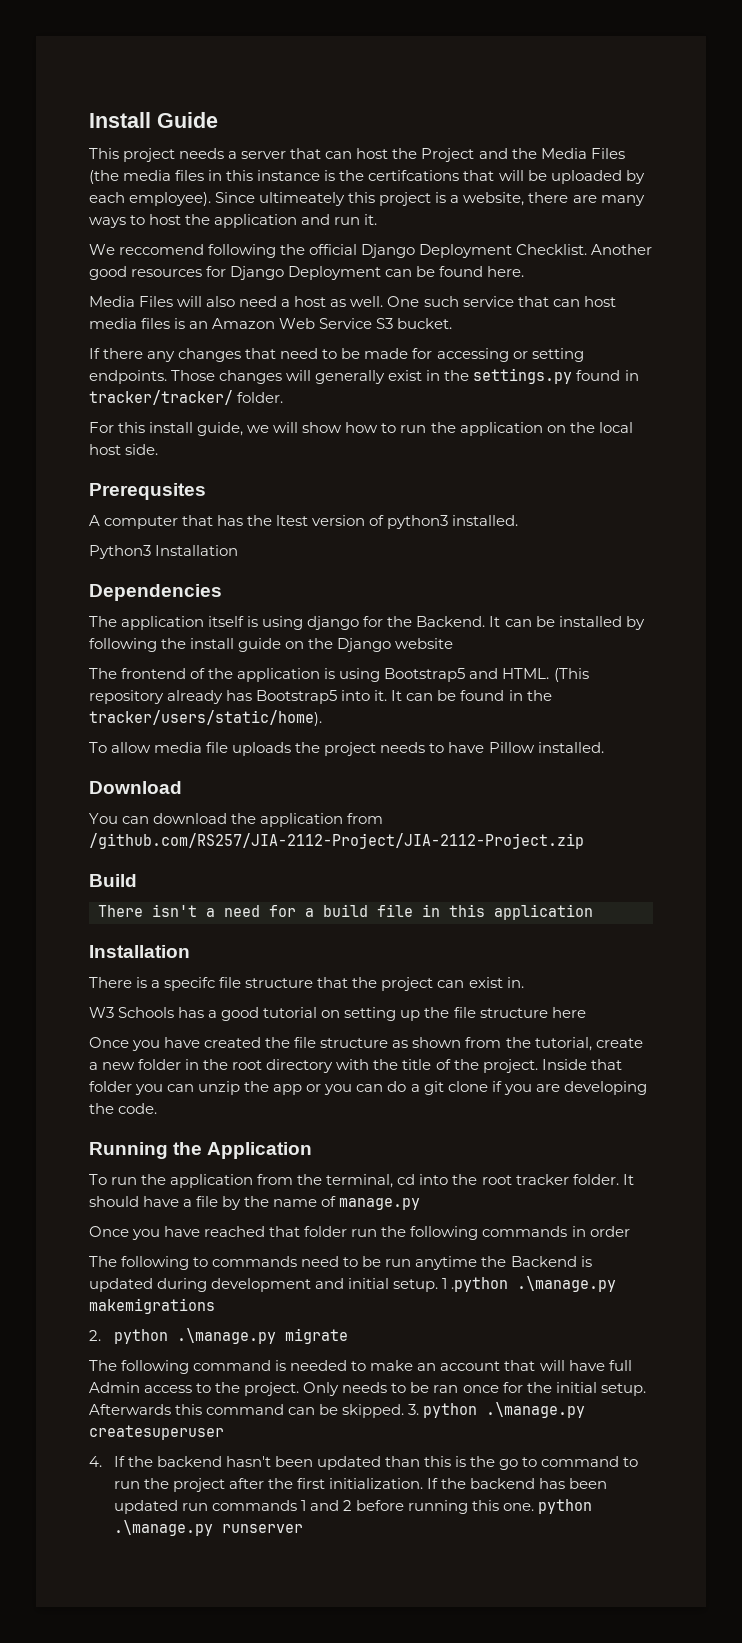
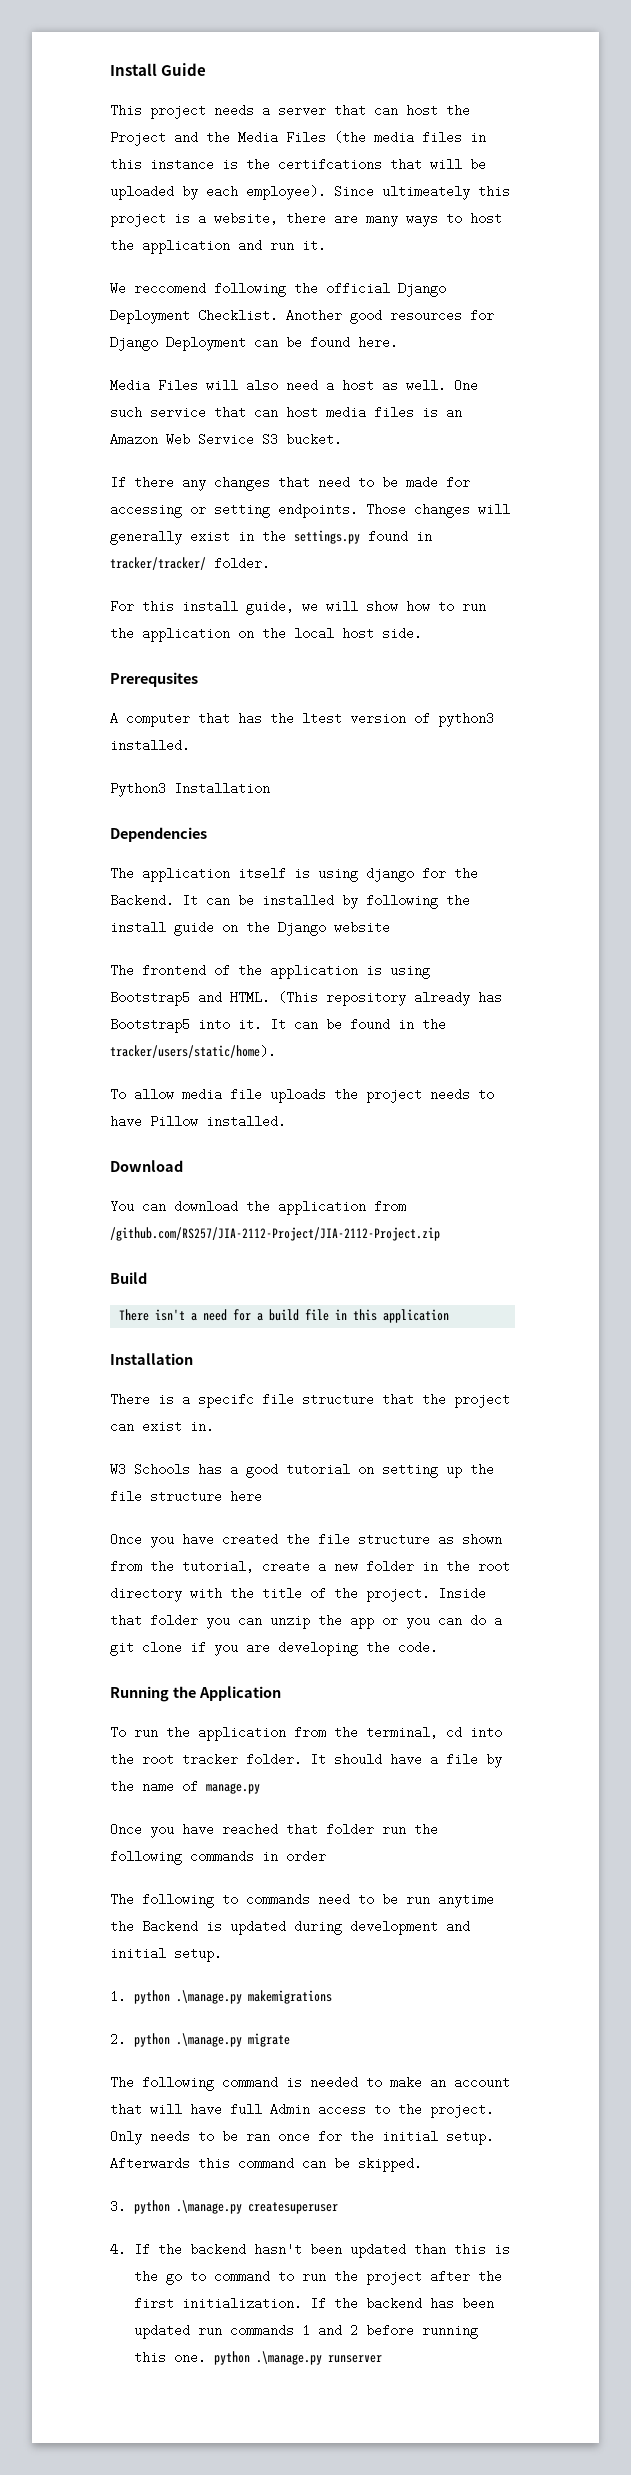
- The following to commands need to be run anytime the Backend is updated during development and initial setup. 1 .python .\manage.py makemigrations
+ The following to commands need to be run anytime the Backend is updated during development and initial setup.
+ 1. python .\manage.py makemigrations
- Afterwards this command can be skipped. 3. python .\manage.py createsuperuser
+ Afterwards this command can be skipped.
+ 3. python .\manage.py createsuperuser

